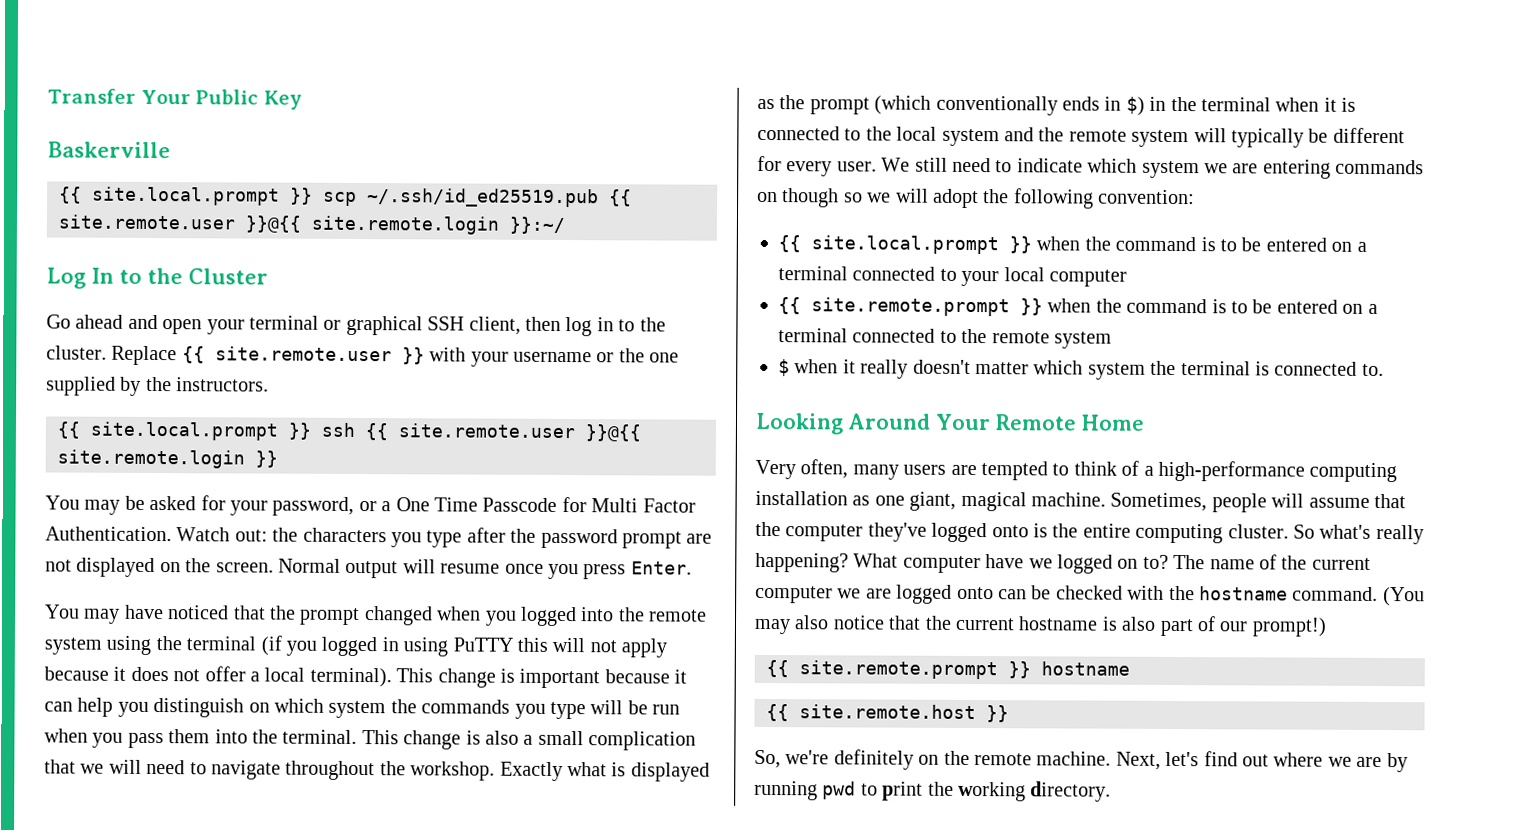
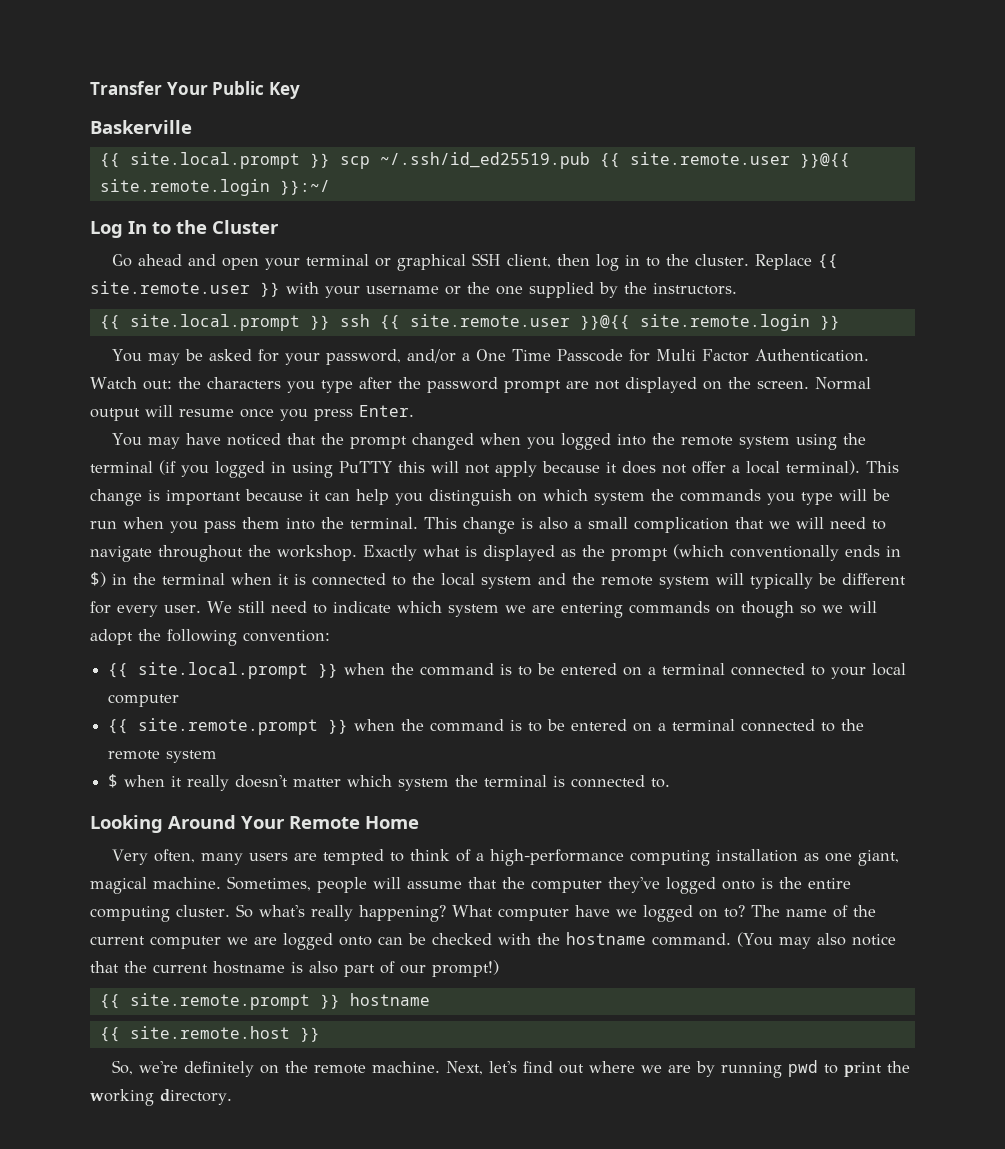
- You may be asked for your password, or a One Time Passcode for Multi Factor Authentication.
+ You may be asked for your password, and/or a One Time Passcode for Multi Factor Authentication.

